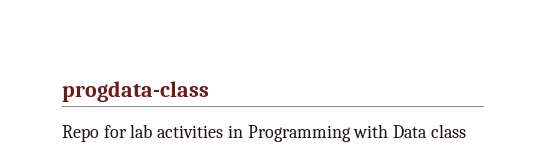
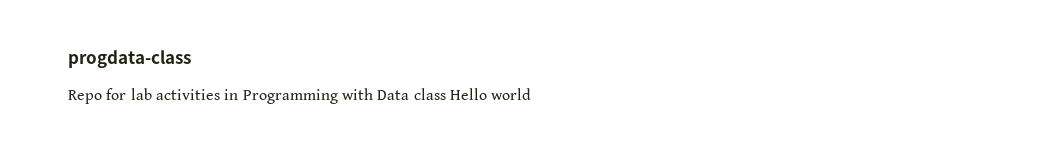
- Repo for lab activities in Programming with Data class
+ Repo for lab activities in Programming with Data class Hello world

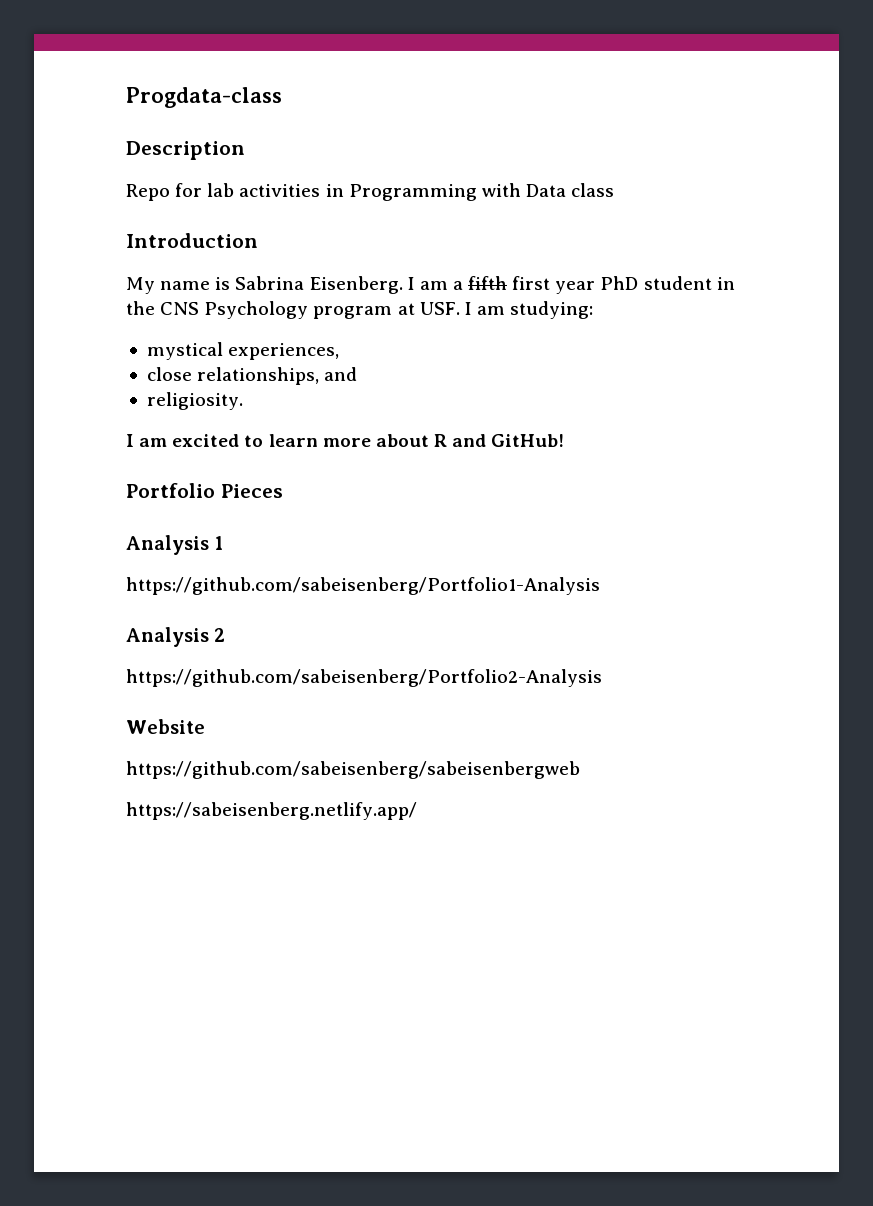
- progdata-class
+ Progdata-class
+ Description
- Repo for lab activities in Programming with Data class Hello world
+ Repo for lab activities in Programming with Data class
+ Introduction
+ My name is Sabrina Eisenberg. I am a fifth first year PhD student in the CNS Psychology program at USF. I am studying:
+ mystical experiences,
+ close relationships, and
+ religiosity.
+ I am excited to learn more about R and GitHub!
+ Portfolio Pieces
+ Analysis 1
+ https://github.com/sabeisenberg/Portfolio1-Analysis
+ Analysis 2
+ https://github.com/sabeisenberg/Portfolio2-Analysis
+ Website
+ https://github.com/sabeisenberg/sabeisenbergweb
+ https://sabeisenberg.netlify.app/

